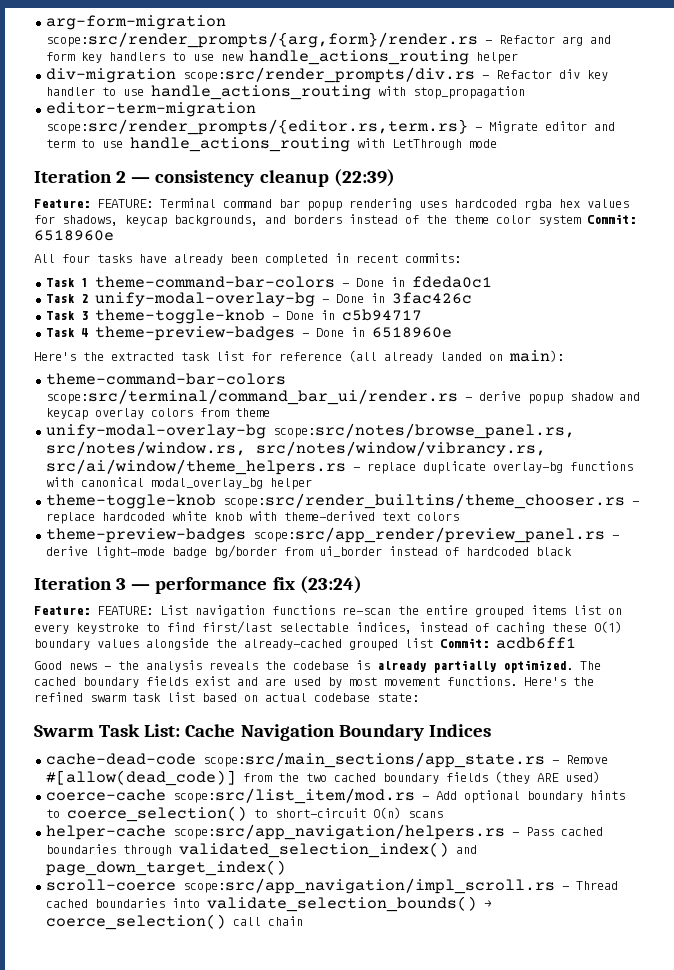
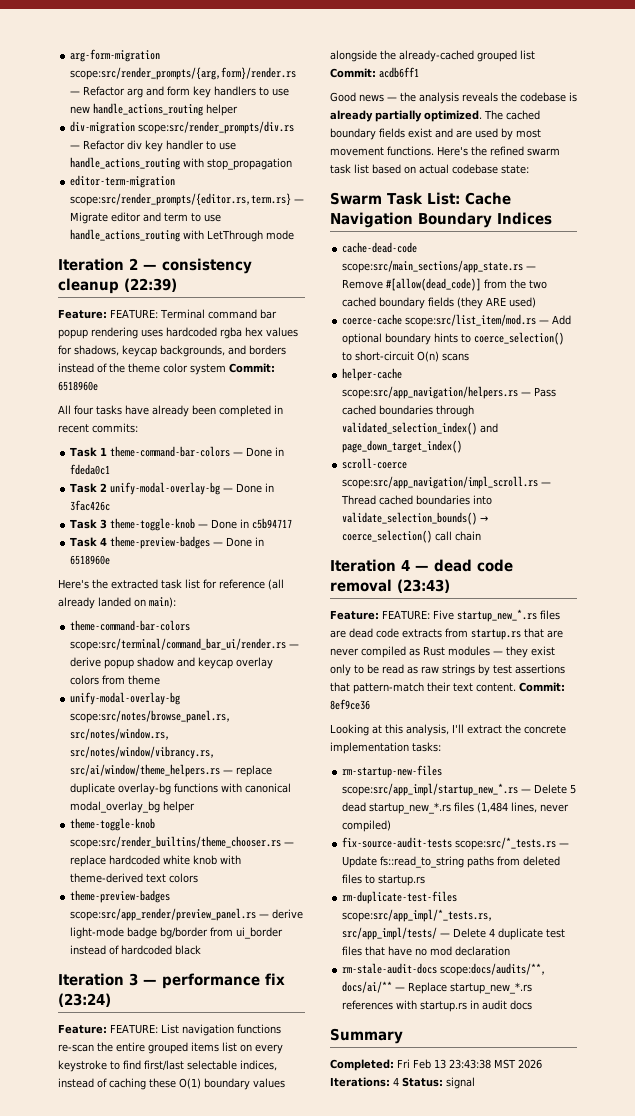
+ Iteration 4 — dead code removal (23:43)
+ Feature: FEATURE: Five startup_new_*.rs files are dead code extracts from startup.rs that are never compiled as Rust modules — they exist only to be read as raw strings by test assertions that pattern-match their text content. Commit: 8ef9ce36
+ Looking at this analysis, I'll extract the concrete implementation tasks:
+ rm-startup-new-files scope:src/app_impl/startup_new_*.rs — Delete 5 dead startup_new_*.rs files (1,484 lines, never compiled)
+ fix-source-audit-tests scope:src/*_tests.rs — Update fs::read_to_string paths from deleted files to startup.rs
+ rm-duplicate-test-files scope:src/app_impl/*_tests.rs, src/app_impl/tests/ — Delete 4 duplicate test files that have no mod declaration
+ rm-stale-audit-docs scope:docs/audits/**, docs/ai/** — Replace startup_new_*.rs references with startup.rs in audit docs
+ Summary
+ Completed: Fri Feb 13 23:43:38 MST 2026 Iterations: 4 Status: signal

